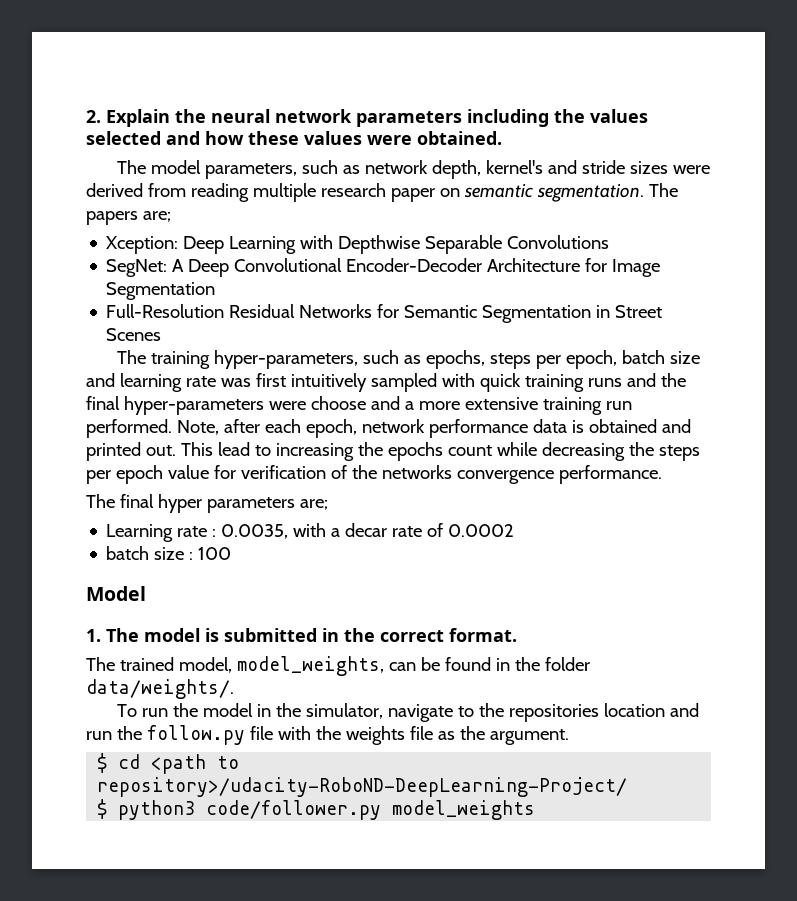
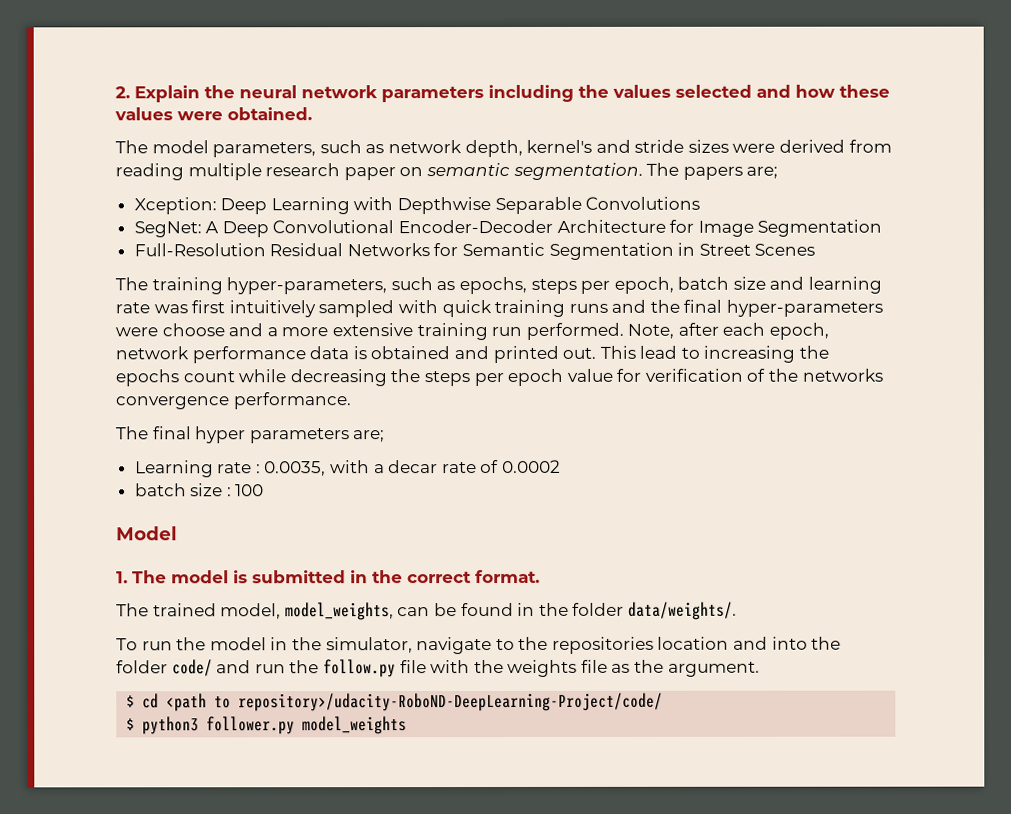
- To run the model in the simulator, navigate to the repositories location and run the follow.py file with the weights file as the argument.
+ To run the model in the simulator, navigate to the repositories location and into the folder code/ and run the follow.py file with the weights file as the argument.
- $ cd <path to repository>/udacity-RoboND-DeepLearning-Project/
+ $ cd <path to repository>/udacity-RoboND-DeepLearning-Project/code/
- $ python3 code/follower.py model_weights
+ $ python3 follower.py model_weights

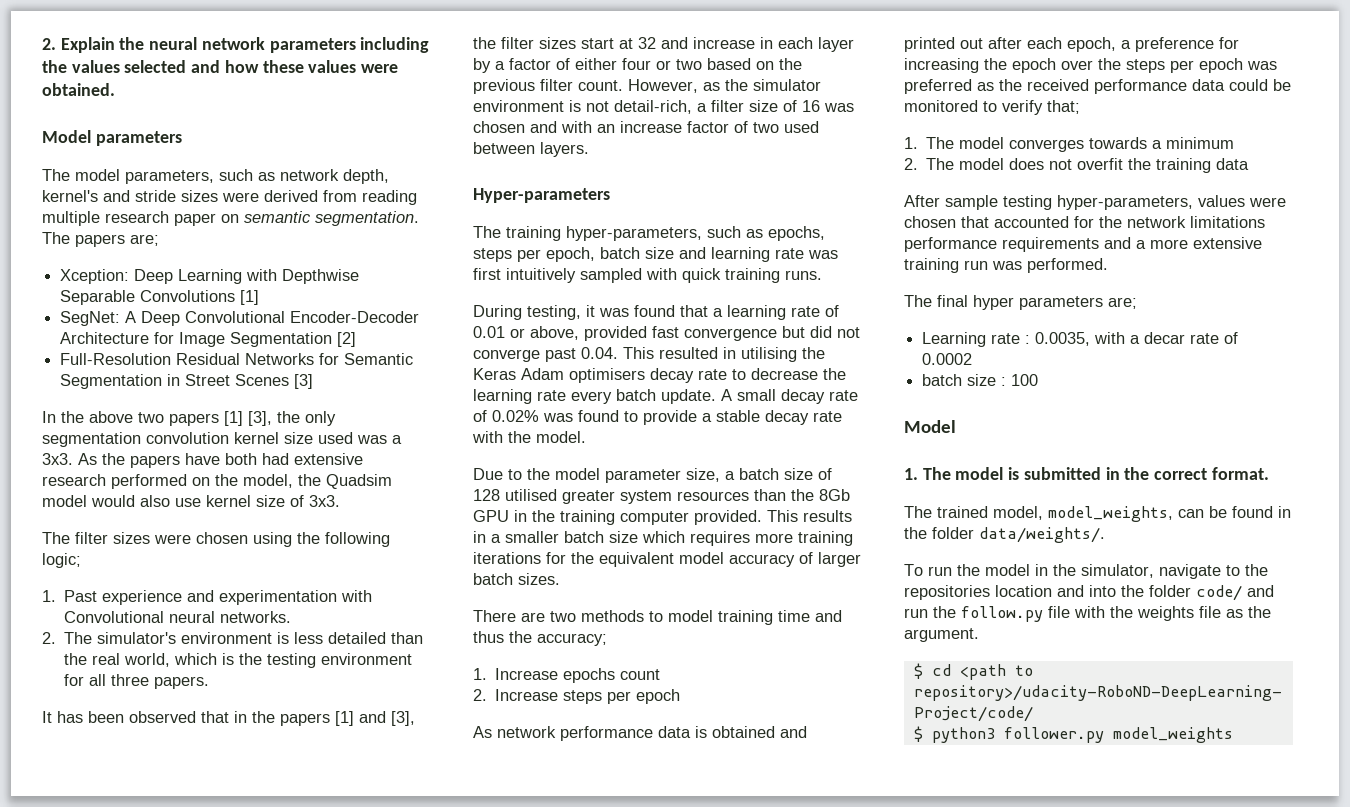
+ Model parameters
- Xception: Deep Learning with Depthwise Separable Convolutions
+ Xception: Deep Learning with Depthwise Separable Convolutions [1]
- SegNet: A Deep Convolutional Encoder-Decoder Architecture for Image Segmentation
+ SegNet: A Deep Convolutional Encoder-Decoder Architecture for Image Segmentation [2]
- Full-Resolution Residual Networks for Semantic Segmentation in Street Scenes
+ Full-Resolution Residual Networks for Semantic Segmentation in Street Scenes [3]
+ In the above two papers [1] [3], the only segmentation convolution kernel size used was a 3x3. As the papers have both had extensive research performed on the model, the Quadsim model would also use kernel size of 3x3.
+ The filter sizes were chosen using the following logic;
+ 1. Past experience and experimentation with Convolutional neural networks.
+ 2. The simulator's environment is less detailed than the real world, which is the testing environment for all three papers.
+ It has been observed that in the papers [1] and [3], the filter sizes start at 32 and increase in each layer by a factor of either four or two based on the previous filter count. However, as the simulator environment is not detail-rich, a filter size of 16 was chosen and with an increase factor of two used between layers.
+ Hyper-parameters
- The training hyper-parameters, such as epochs, steps per epoch, batch size and learning rate was first intuitively sampled with quick training runs and the final hyper-parameters were choose and a more extensive training run performed. Note, after each epoch, network performance data is obtained and printed out. This lead to increasing the epochs count while decreasing the steps per epoch value for verification of the networks convergence performance.
+ The training hyper-parameters, such as epochs, steps per epoch, batch size and learning rate was first intuitively sampled with quick training runs.
+ During testing, it was found that a learning rate of 0.01 or above, provided fast convergence but did not converge past 0.04. This resulted in utilising the Keras Adam optimisers decay rate to decrease the learning rate every batch update. A small decay rate of 0.02% was found to provide a stable decay rate with the model.
+ Due to the model parameter size, a batch size of 128 utilised greater system resources than the 8Gb GPU in the training computer provided. This results in a smaller batch size which requires more training iterations for the equivalent model accuracy of larger batch sizes.
+ There are two methods to model training time and thus the accuracy;
+ 1. Increase epochs count
+ 2. Increase steps per epoch
+ As network performance data is obtained and printed out after each epoch, a preference for increasing the epoch over the steps per epoch was preferred as the received performance data could be monitored to verify that;
+ 1. The model converges towards a minimum
+ 2. The model does not overfit the training data
+ After sample testing hyper-parameters, values were chosen that accounted for the network limitations performance requirements and a more extensive training run was performed.

